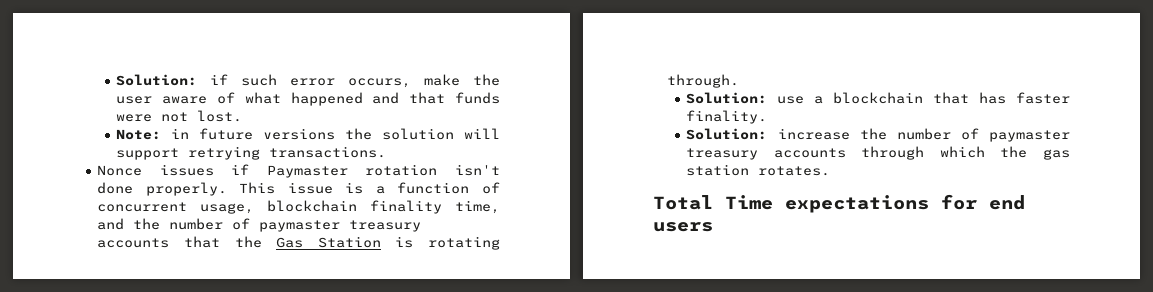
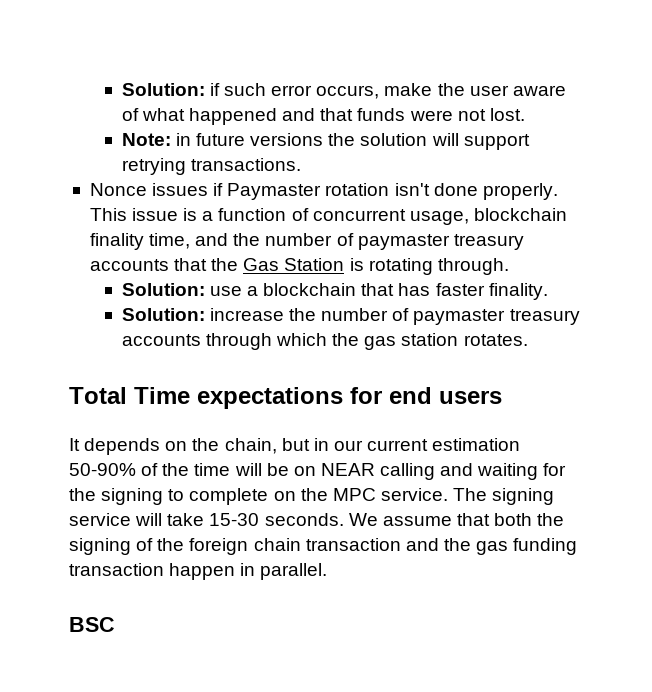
+ It depends on the chain, but in our current estimation 50-90% of the time will be on NEAR calling and waiting for the signing to complete on the MPC service. The signing service will take 15-30 seconds. We assume that both the signing of the foreign chain transaction and the gas funding transaction happen in parallel.
+ BSC

